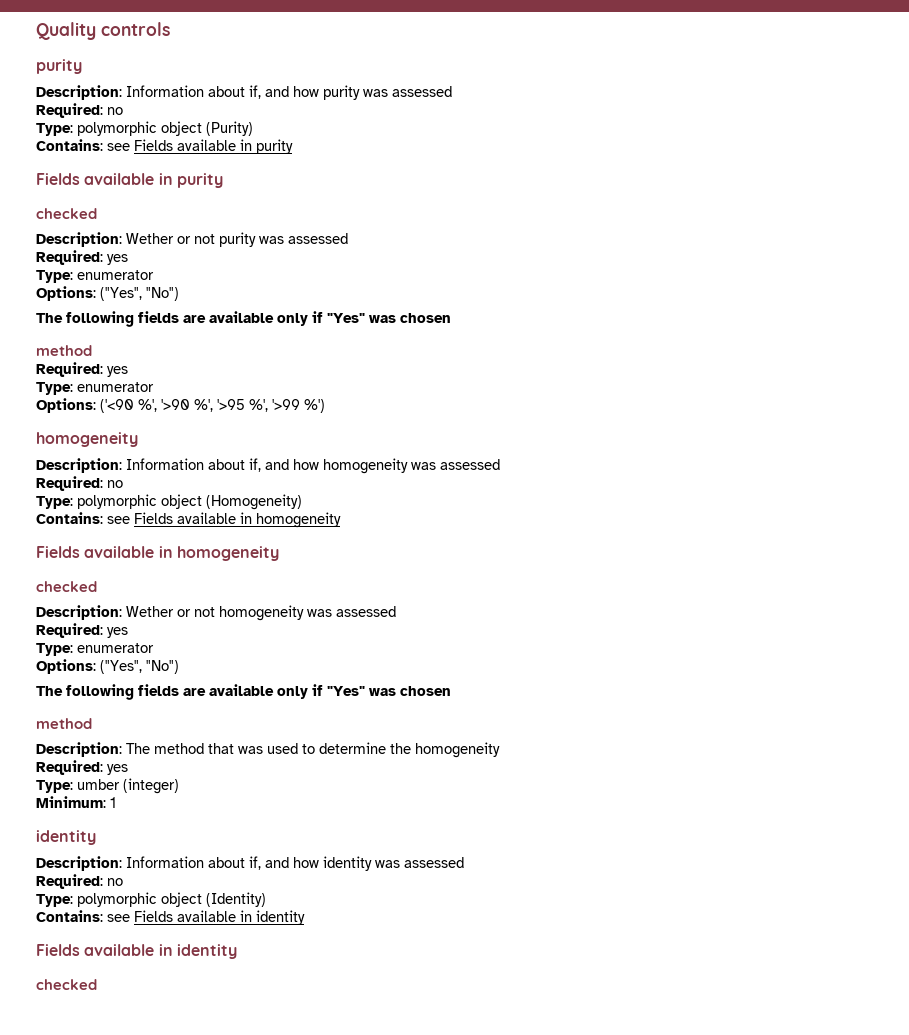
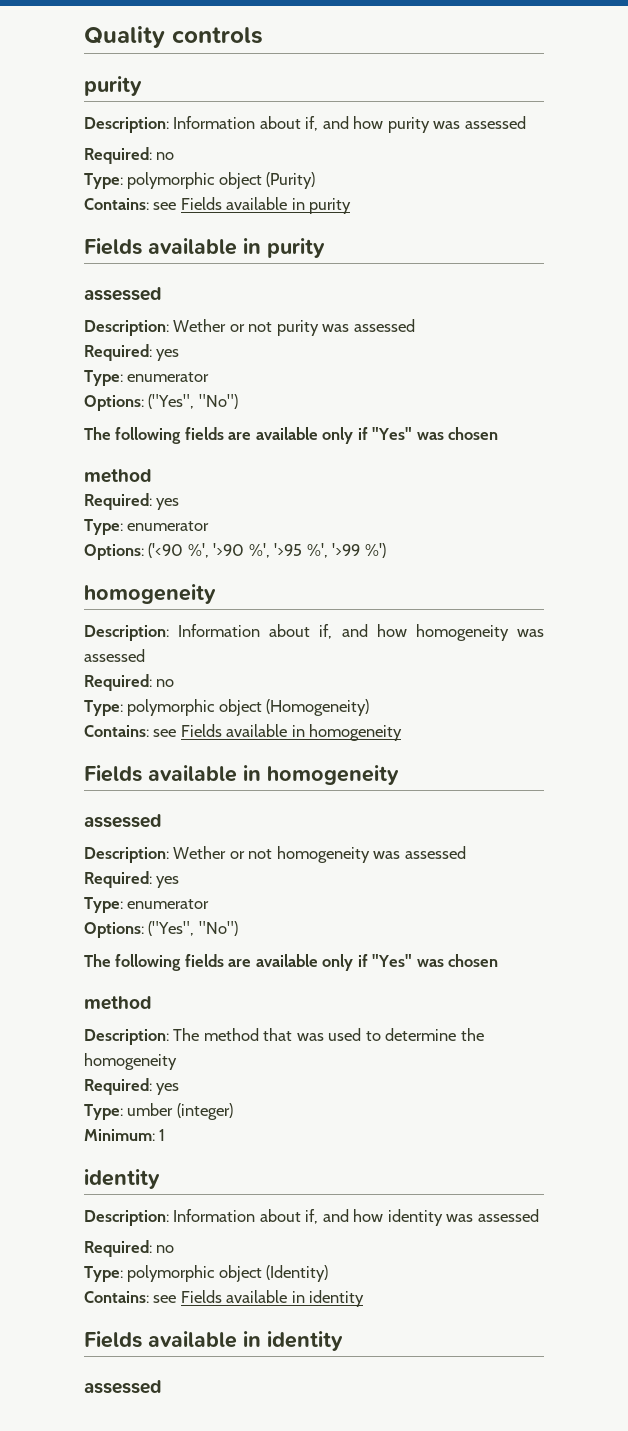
  Contains: see Fields available in purity
  Fields available in purity
- checked
+ assessed
  Contains: see Fields available in homogeneity
  Fields available in homogeneity
- checked
+ assessed
  Contains: see Fields available in identity
  Fields available in identity
- checked
+ assessed

